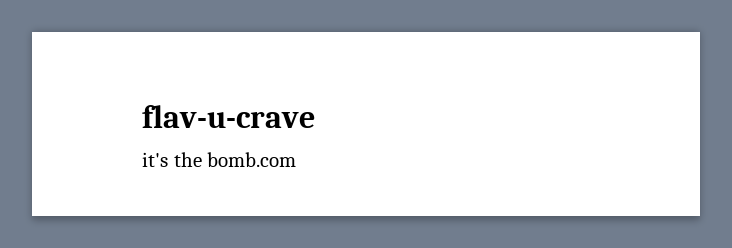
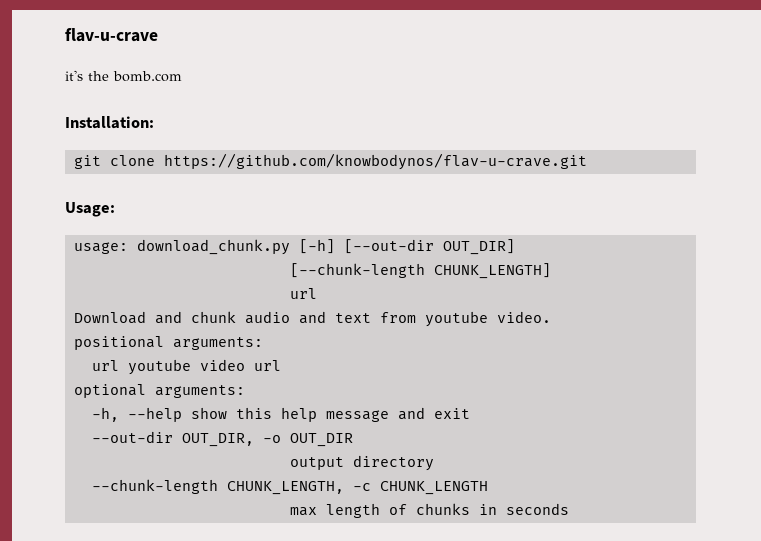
+ Installation:
+ git clone https://github.com/knowbodynos/flav-u-crave.git
+ Usage:
+ usage: download_chunk.py [-h] [--out-dir OUT_DIR]
+ [--chunk-length CHUNK_LENGTH]
+ url
+ Download and chunk audio and text from youtube video.
+ positional arguments:
+ url youtube video url
+ optional arguments:
+ -h, --help show this help message and exit
+ --out-dir OUT_DIR, -o OUT_DIR
+ output directory
+ --chunk-length CHUNK_LENGTH, -c CHUNK_LENGTH
+ max length of chunks in seconds

